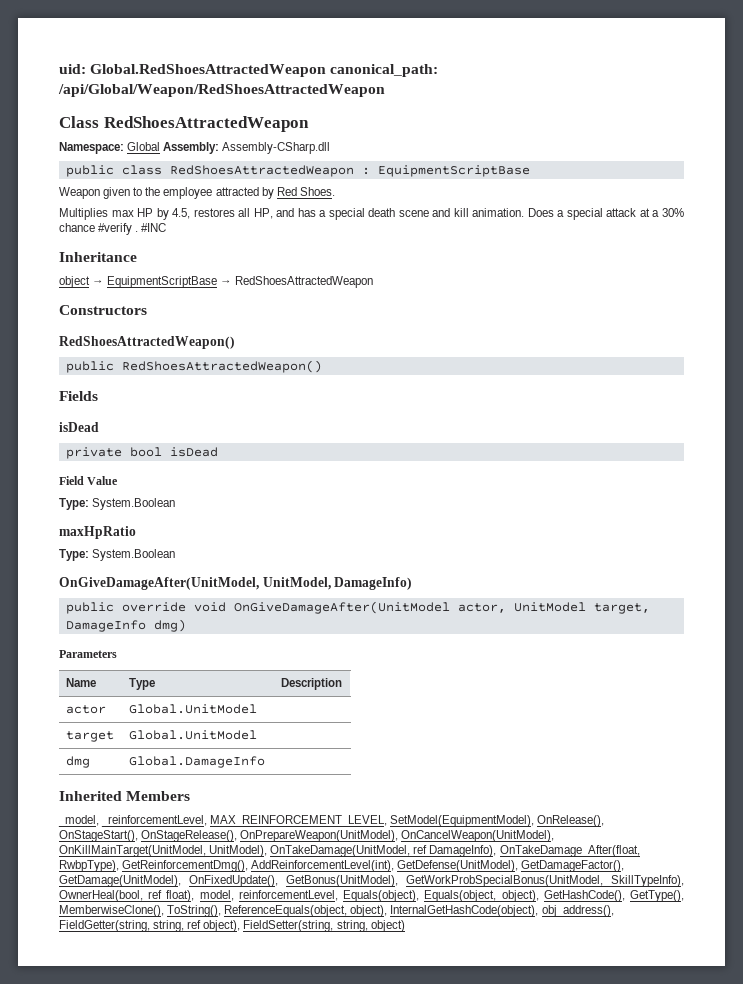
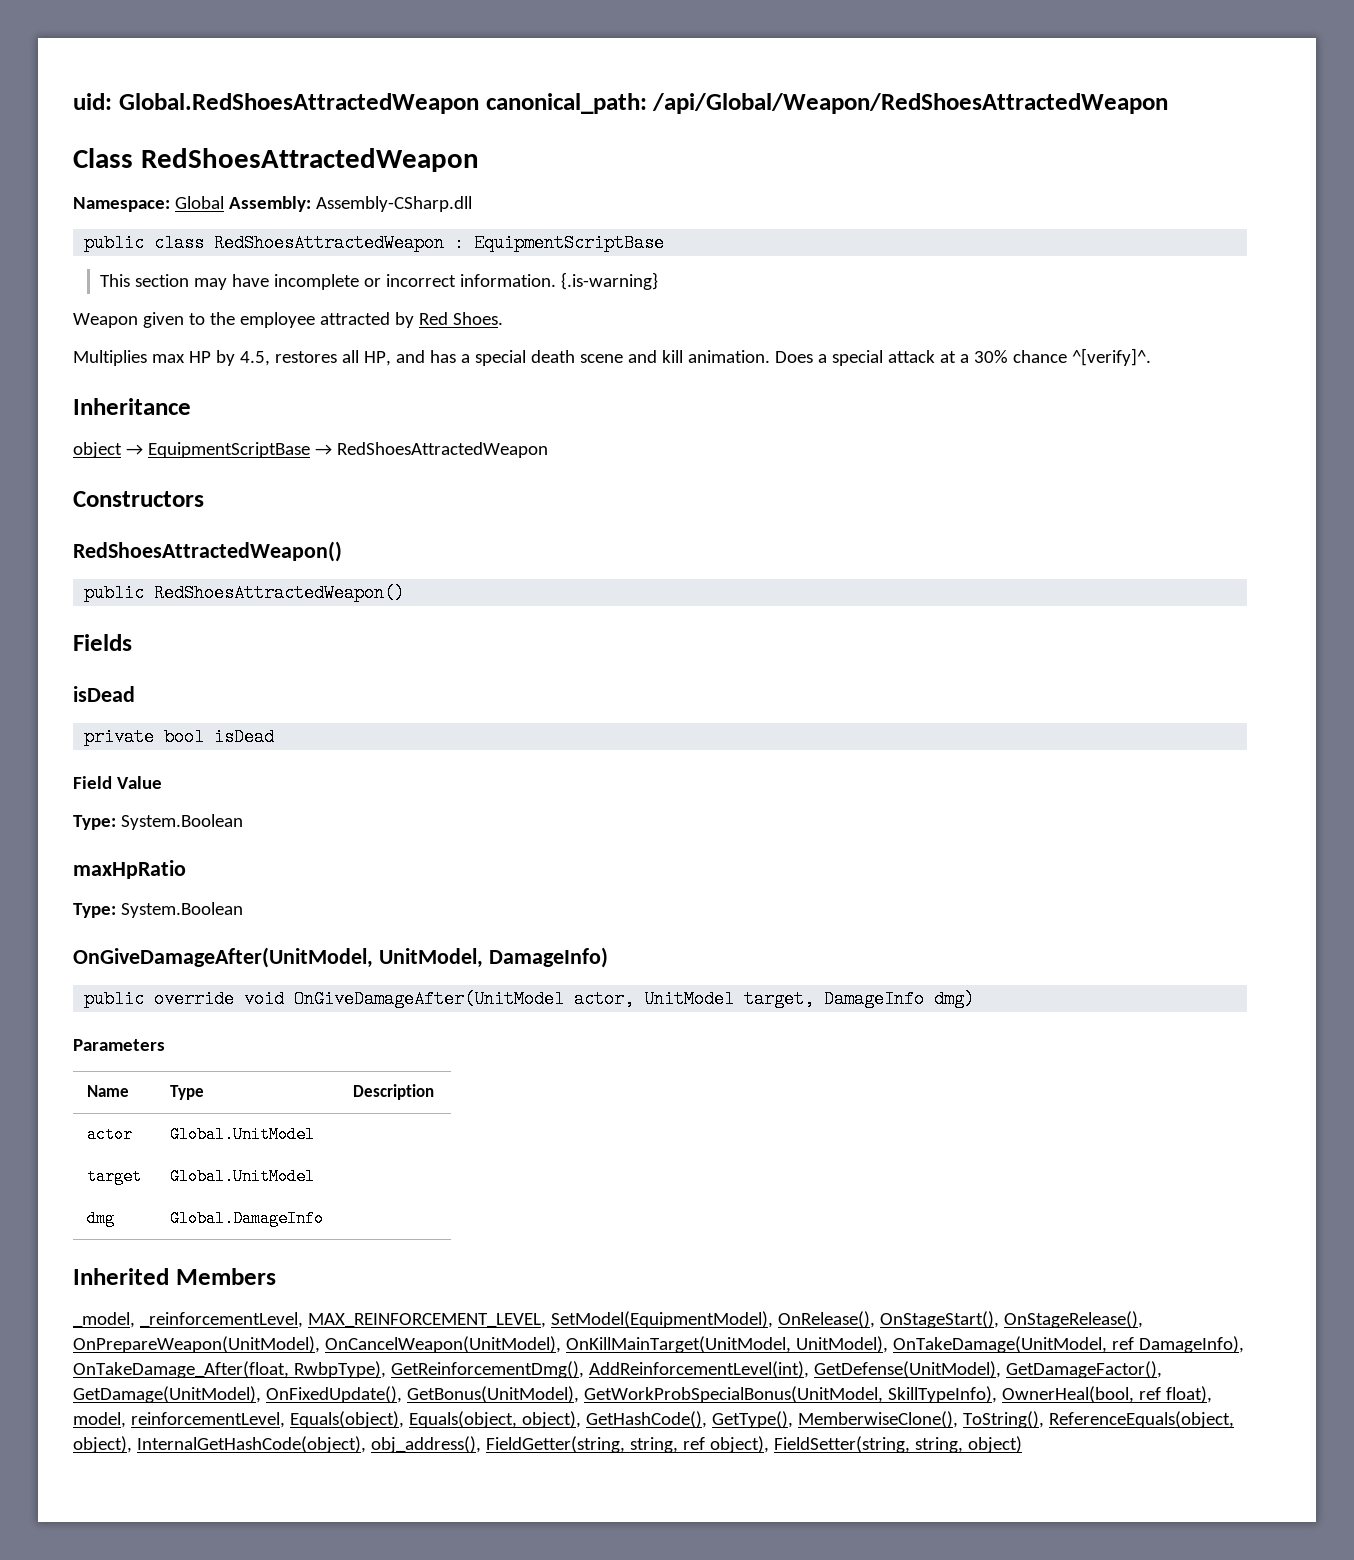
+ This section may have incomplete or incorrect information. {.is-warning}
- Does a special attack at a 30% chance #verify . #INC
+ Does a special attack at a 30% chance ^[verify]^.

